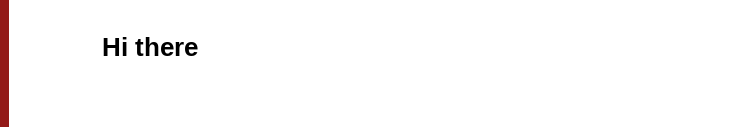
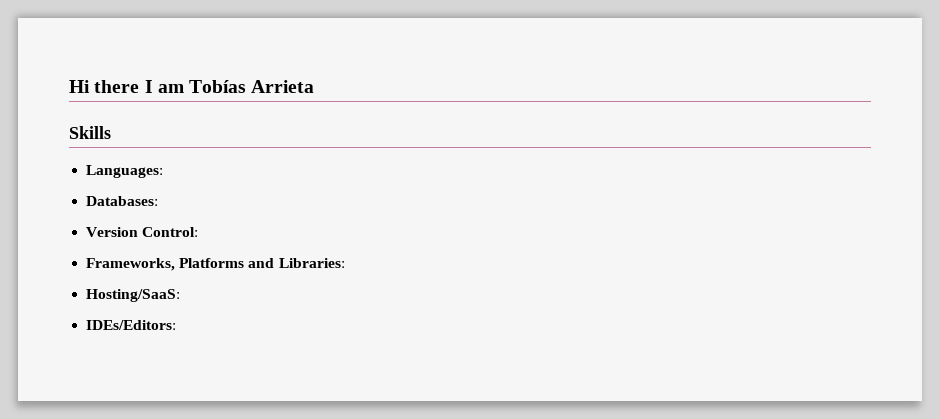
- Hi there
+ Hi there I am Tobías Arrieta
+ Skills
+ Languages:
+ Databases:
+ Version Control:
+ Frameworks, Platforms and Libraries:
+ Hosting/SaaS:
+ IDEs/Editors:

